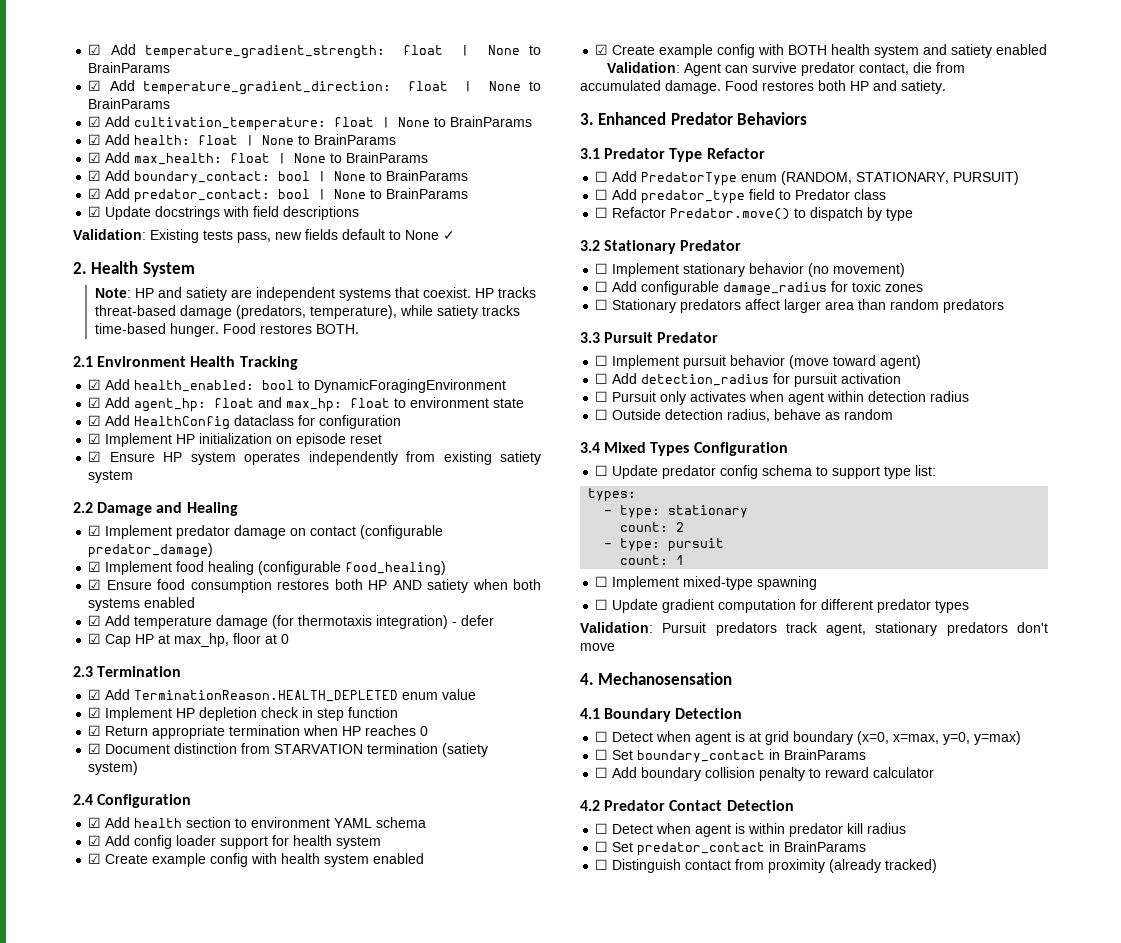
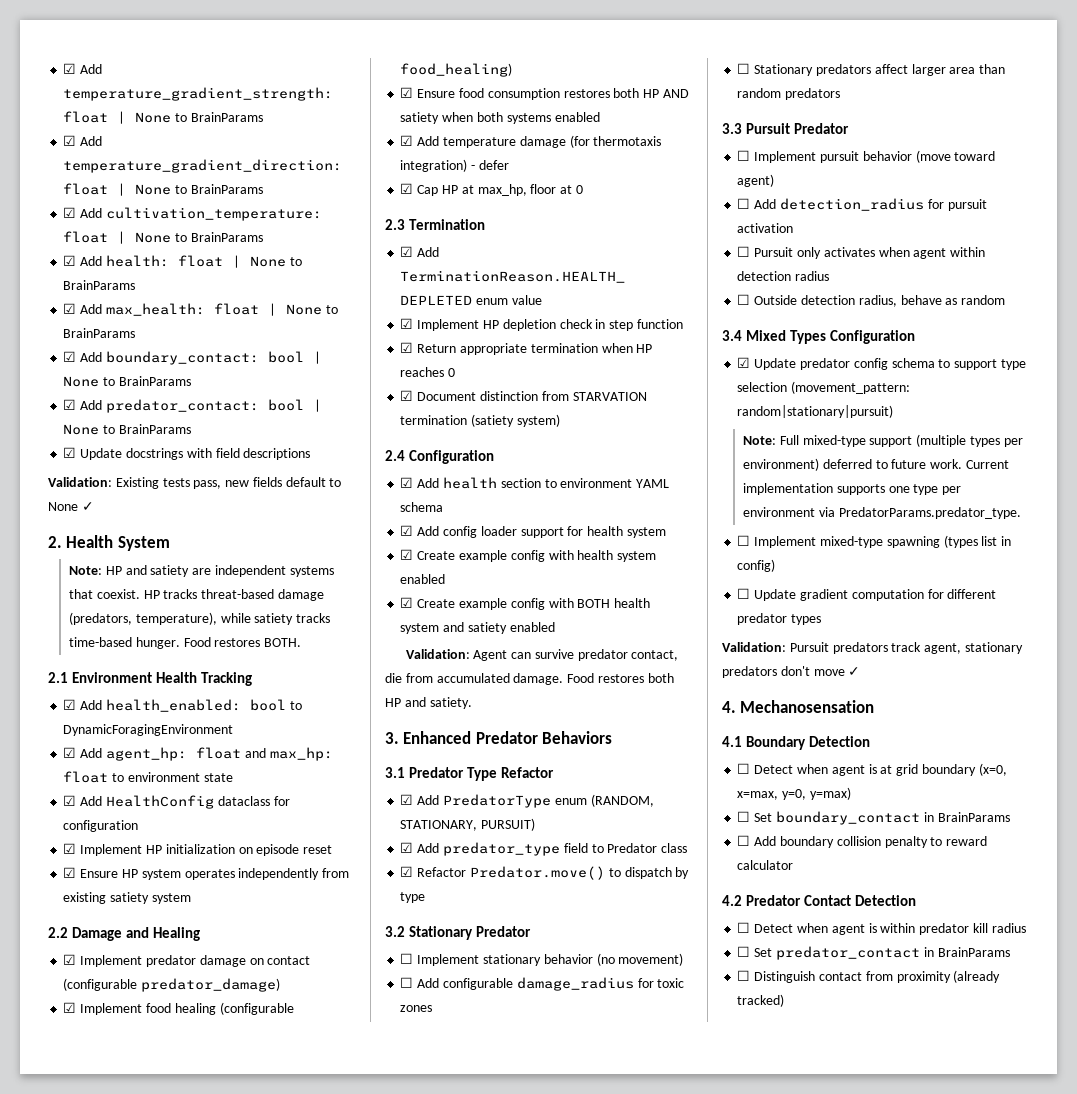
- ☐ Add PredatorType enum (RANDOM, STATIONARY, PURSUIT)
+ ☑ Add PredatorType enum (RANDOM, STATIONARY, PURSUIT)
- ☐ Add predator_type field to Predator class
+ ☑ Add predator_type field to Predator class
- ☐ Refactor Predator.move() to dispatch by type
+ ☑ Refactor Predator.move() to dispatch by type
- ☐ Update predator config schema to support type list:
- types:
- - type: stationary
- count: 2
- - type: pursuit
- count: 1
+ ☑ Update predator config schema to support type selection (movement_pattern: random|stationary|pursuit)
+ Note: Full mixed-type support (multiple types per environment) deferred to future work. Current implementation supports one type per environment via PredatorParams.predator_type.
- ☐ Implement mixed-type spawning
+ ☐ Implement mixed-type spawning (types list in config)
- Validation: Pursuit predators track agent, stationary predators don't move
+ Validation: Pursuit predators track agent, stationary predators don't move ✓

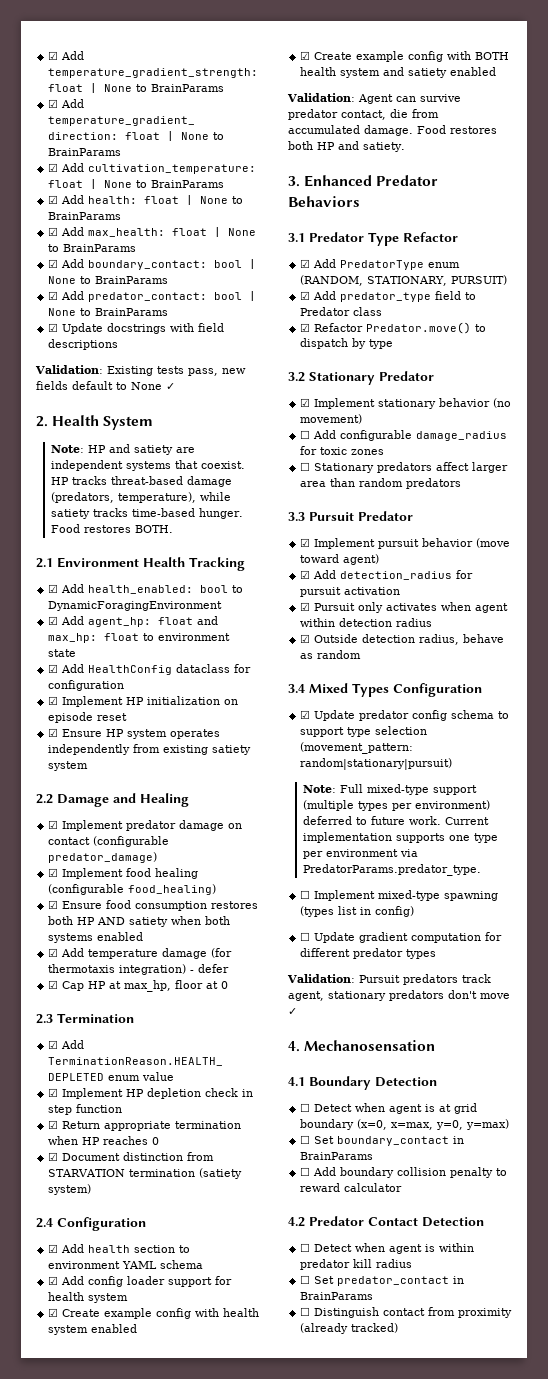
- ☐ Implement stationary behavior (no movement)
+ ☑ Implement stationary behavior (no movement)
- ☐ Implement pursuit behavior (move toward agent)
+ ☑ Implement pursuit behavior (move toward agent)
- ☐ Add detection_radius for pursuit activation
+ ☑ Add detection_radius for pursuit activation
- ☐ Pursuit only activates when agent within detection radius
+ ☑ Pursuit only activates when agent within detection radius
- ☐ Outside detection radius, behave as random
+ ☑ Outside detection radius, behave as random

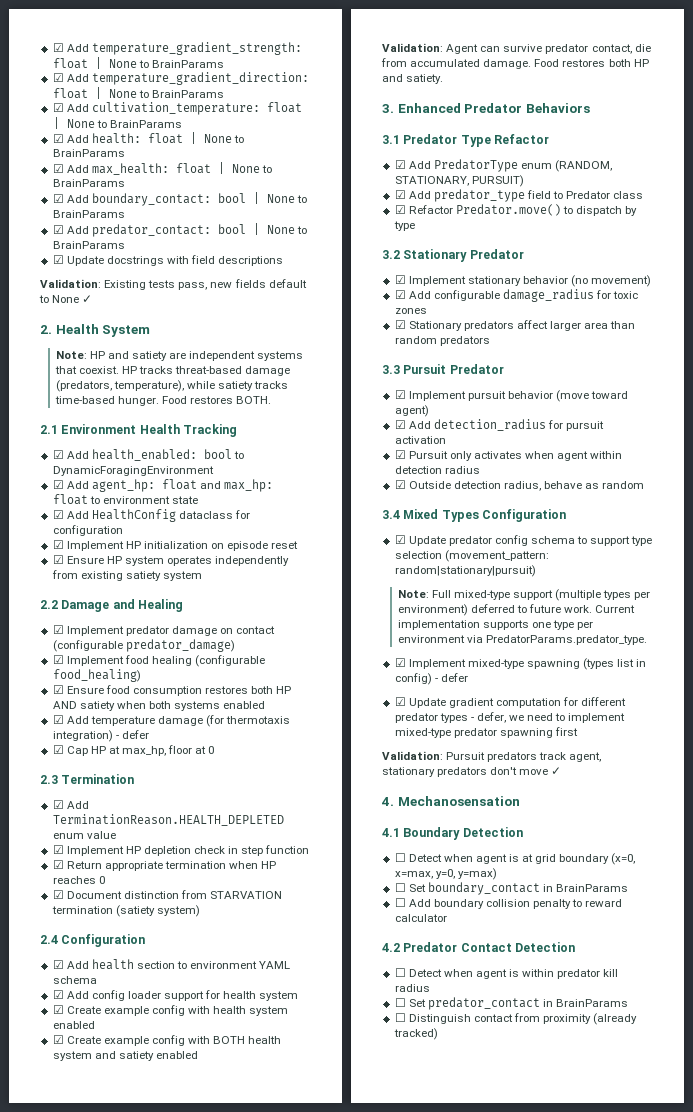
- ☐ Add configurable damage_radius for toxic zones
+ ☑ Add configurable damage_radius for toxic zones
- ☐ Stationary predators affect larger area than random predators
+ ☑ Stationary predators affect larger area than random predators
- ☐ Implement mixed-type spawning (types list in config)
- ☐ Update gradient computation for different predator types
+ ☑ Implement mixed-type spawning (types list in config) - defer
+ ☑ Update gradient computation for different predator types - defer, we need to implement mixed-type predator spawning first

